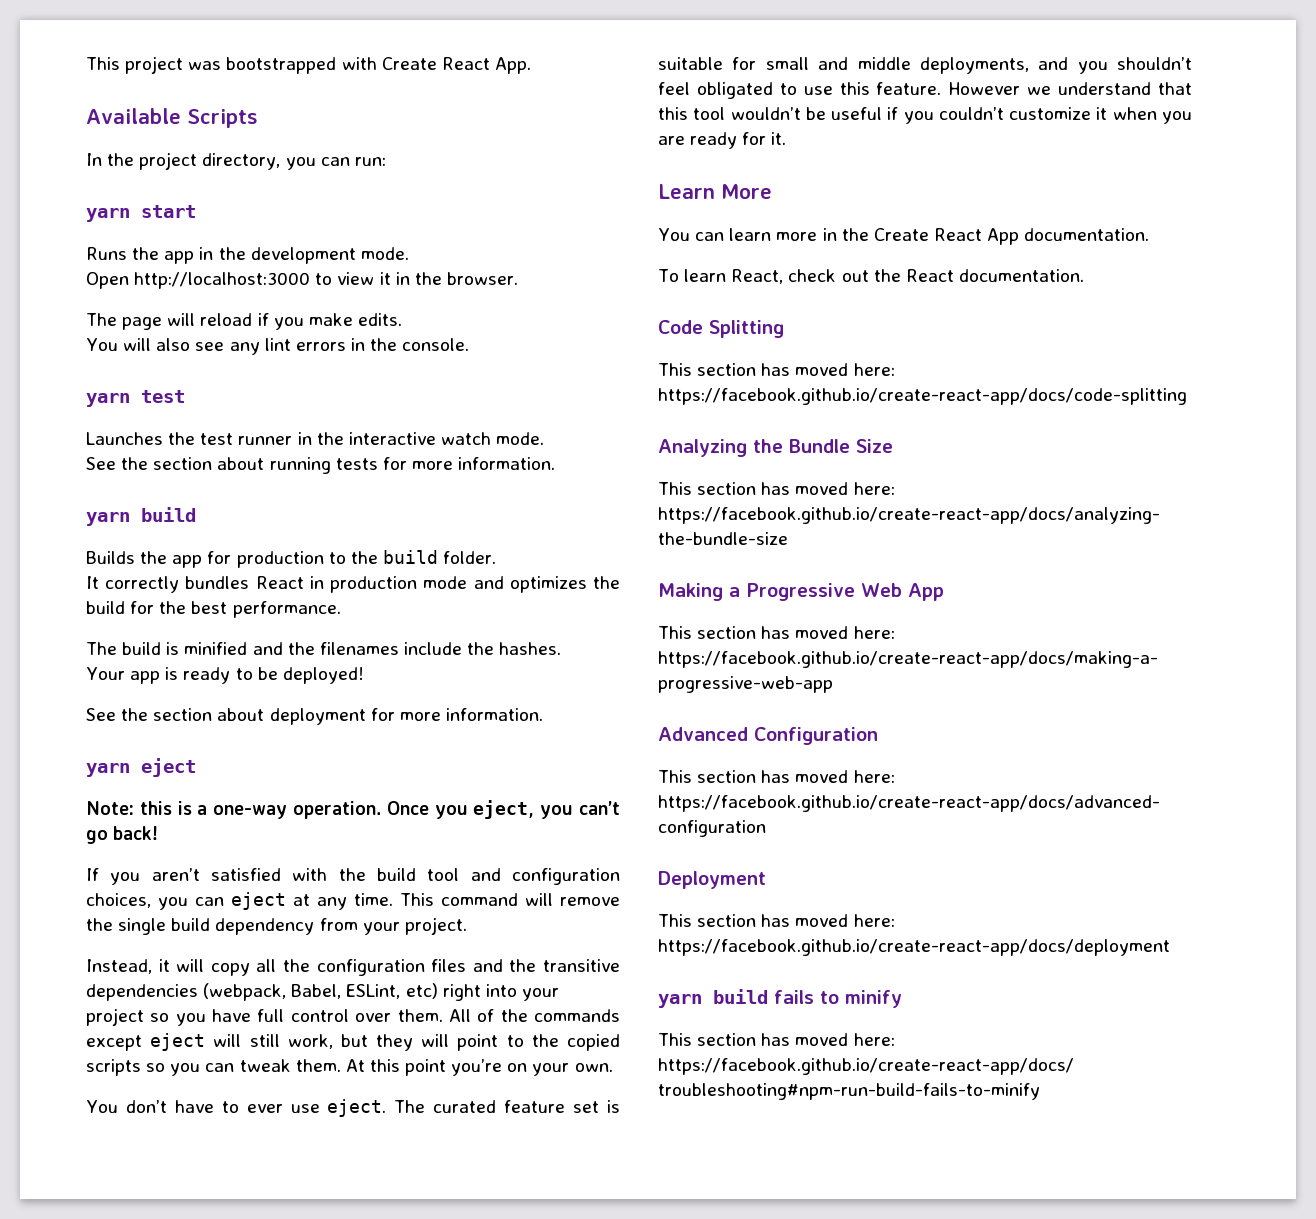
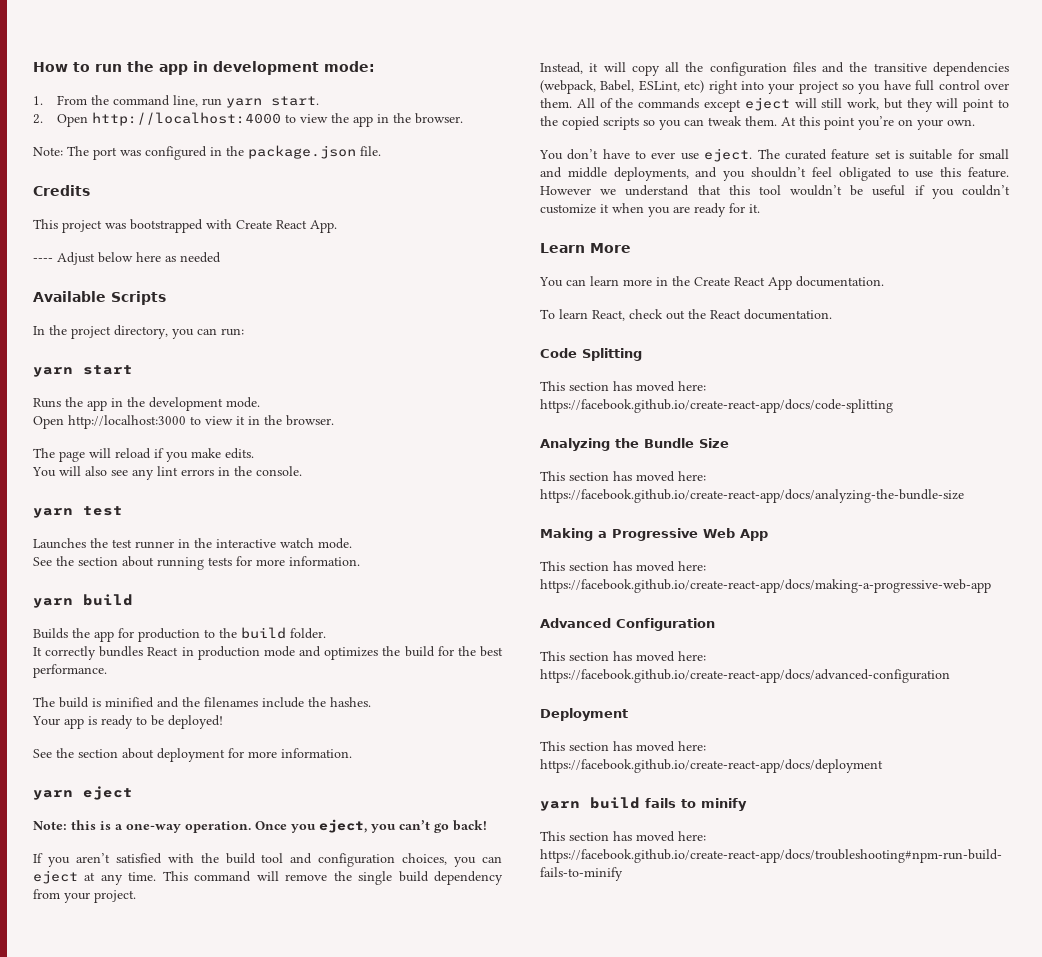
+ How to run the app in development mode:
+ 1. From the command line, run yarn start.
+ 2. Open http://localhost:4000 to view the app in the browser.
+ Note: The port was configured in the package.json file.
+ Credits
+ ---- Adjust below here as needed

